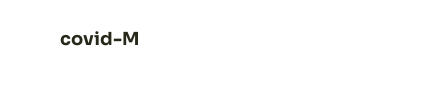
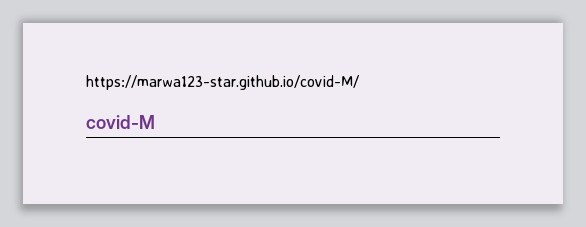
+ https://marwa123-star.github.io/covid-M/

